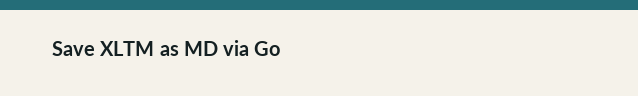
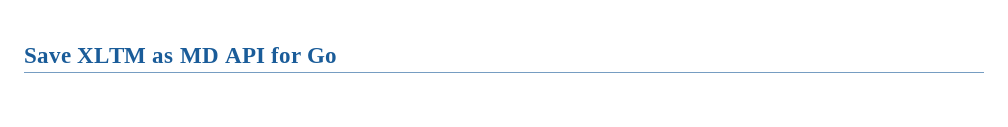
- Save XLTM as MD via Go
+ Save XLTM as MD API for Go

